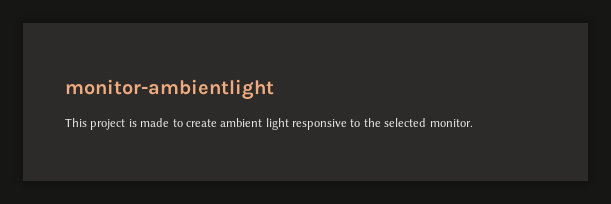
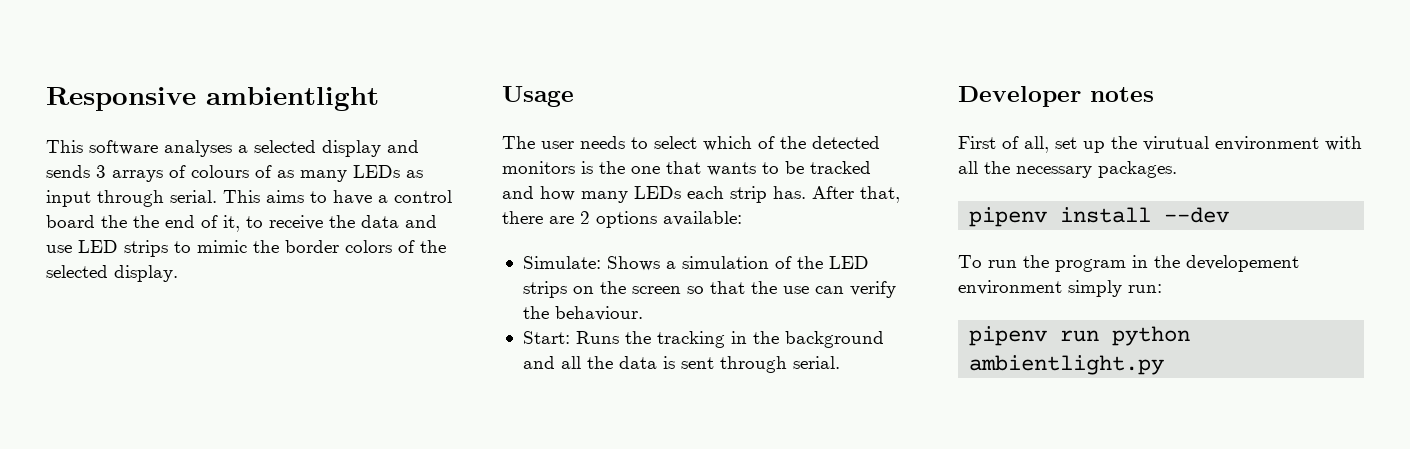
- monitor-ambientlight
- This project is made to create ambient light responsive to the selected monitor.
+ Responsive ambientlight
+ This software analyses a selected display and sends 3 arrays of colours of as many LEDs as input through serial. This aims to have a control board the the end of it, to receive the data and use LED strips to mimic the border colors of the selected display.
+ Usage
+ The user needs to select which of the detected monitors is the one that wants to be tracked and how many LEDs each strip has. After that, there are 2 options available:
+ Simulate: Shows a simulation of the LED strips on the screen so that the use can verify the behaviour.
+ Start: Runs the tracking in the background and all the data is sent through serial.
+ Developer notes
+ First of all, set up the virutual environment with all the necessary packages.
+ pipenv install --dev
+ To run the program in the developement environment simply run:
+ pipenv run python ambientlight.py

